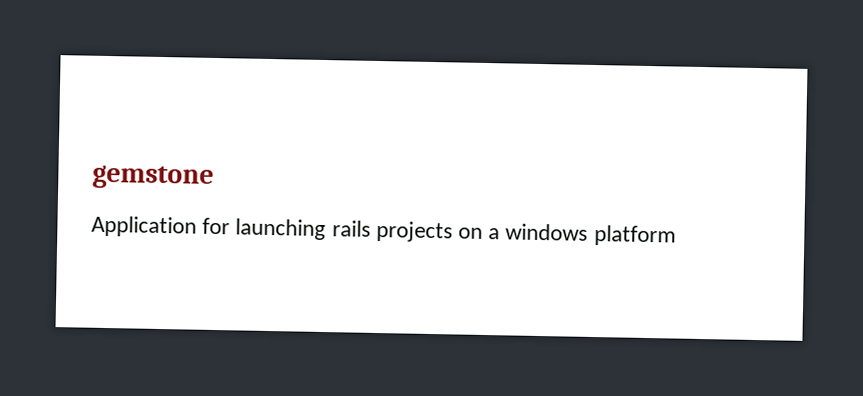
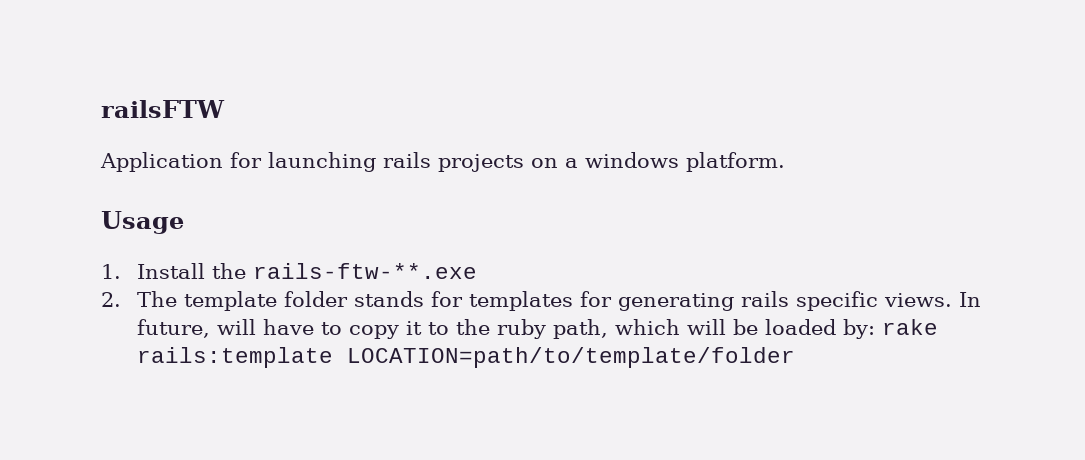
- gemstone
+ railsFTW
- Application for launching rails projects on a windows platform
+ Application for launching rails projects on a windows platform.
+ Usage
+ 1. Install the rails-ftw-**.exe
+ 2. The template folder stands for templates for generating rails specific views. In future, will have to copy it to the ruby path, which will be loaded by: rake rails:template LOCATION=path/to/template/folder

